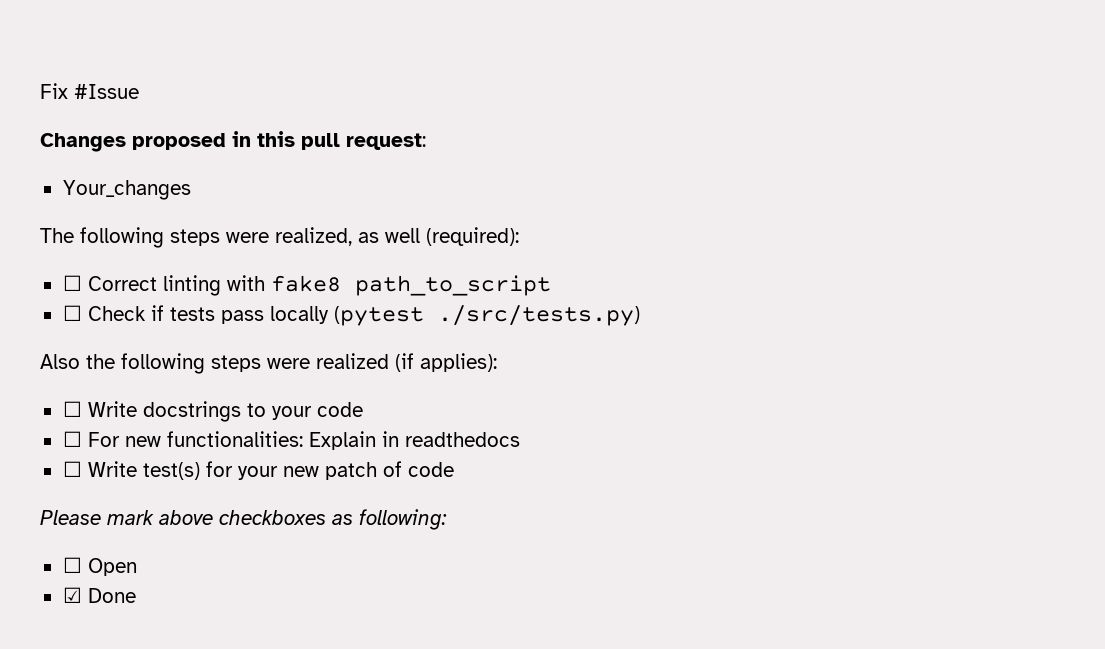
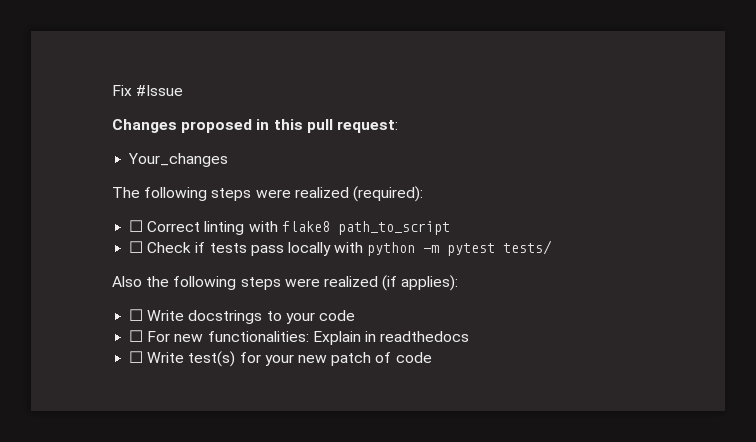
- The following steps were realized, as well (required):
+ The following steps were realized (required):
- ☐ Correct linting with fake8 path_to_script
+ ☐ Correct linting with flake8 path_to_script
- ☐ Check if tests pass locally (pytest ./src/tests.py)
+ ☐ Check if tests pass locally with python -m pytest tests/
- Please mark above checkboxes as following:
- ☐ Open
- ☑ Done

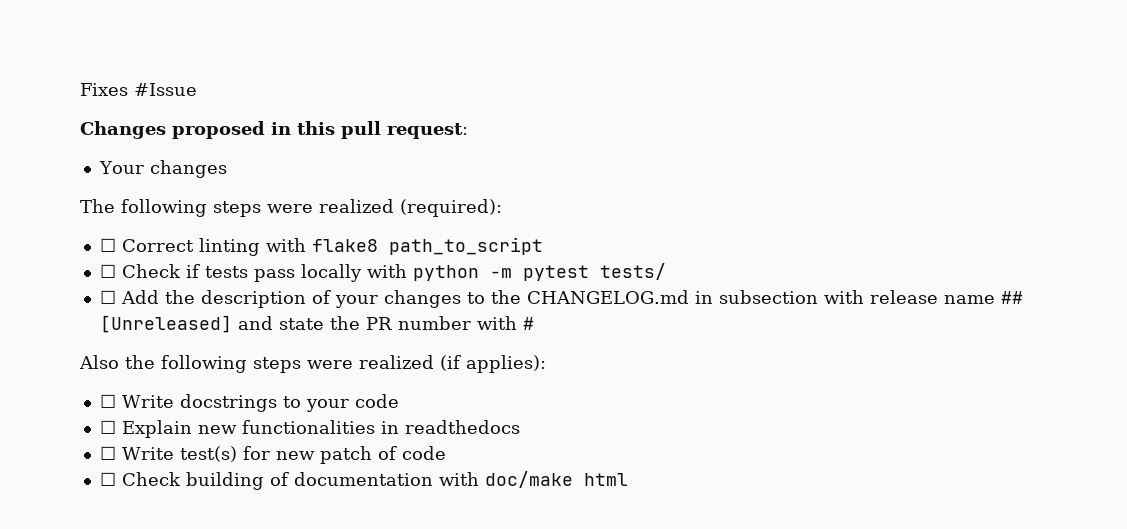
- Fix #Issue
+ Fixes #Issue
- Your_changes
+ Your changes
+ ☐ Add the description of your changes to the CHANGELOG.md in subsection with release name ## [Unreleased] and state the PR number with #
- ☐ For new functionalities: Explain in readthedocs
+ ☐ Explain new functionalities in readthedocs
- ☐ Write test(s) for your new patch of code
+ ☐ Write test(s) for new patch of code
+ ☐ Check building of documentation with doc/make html

